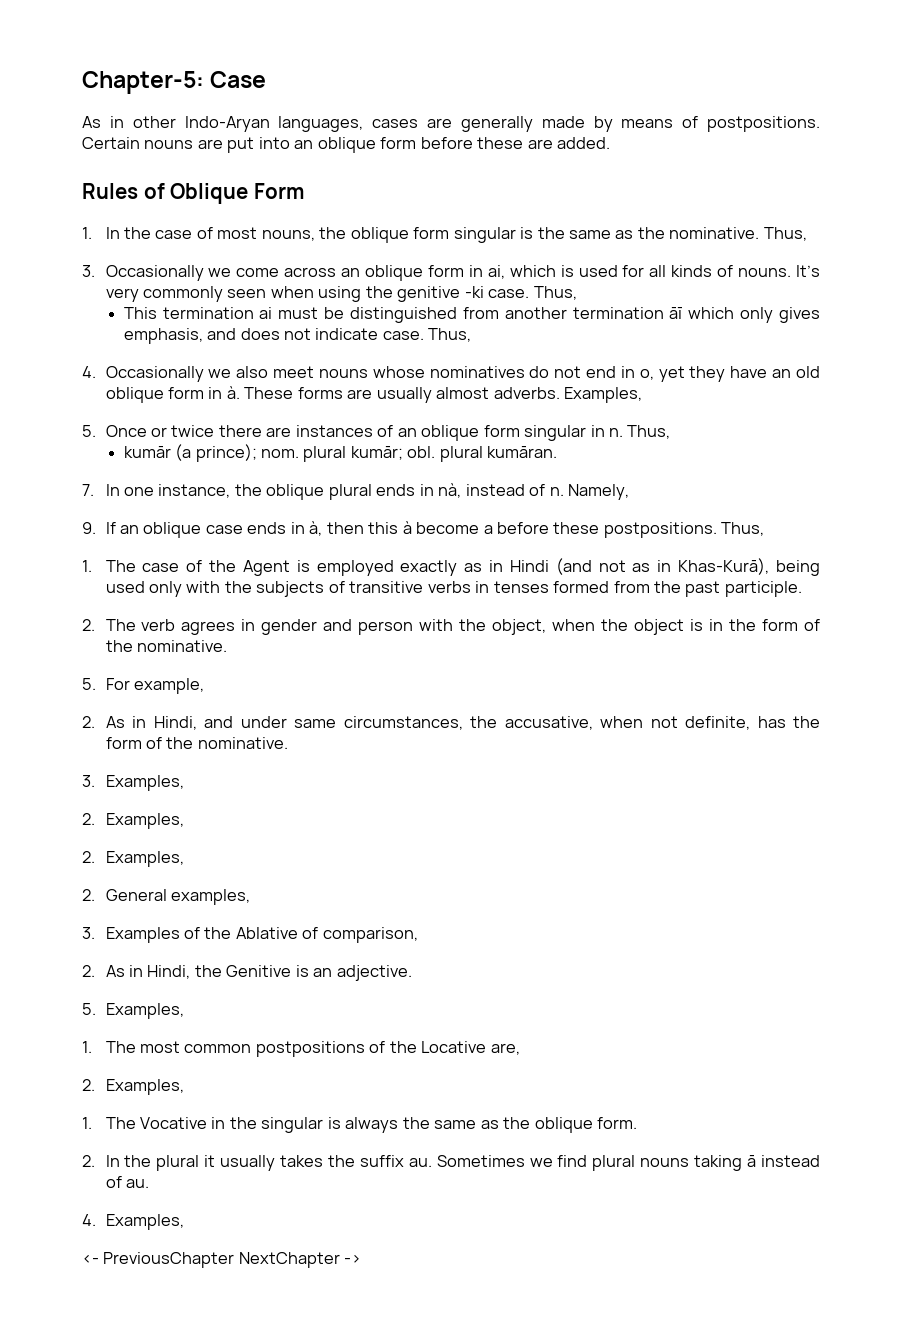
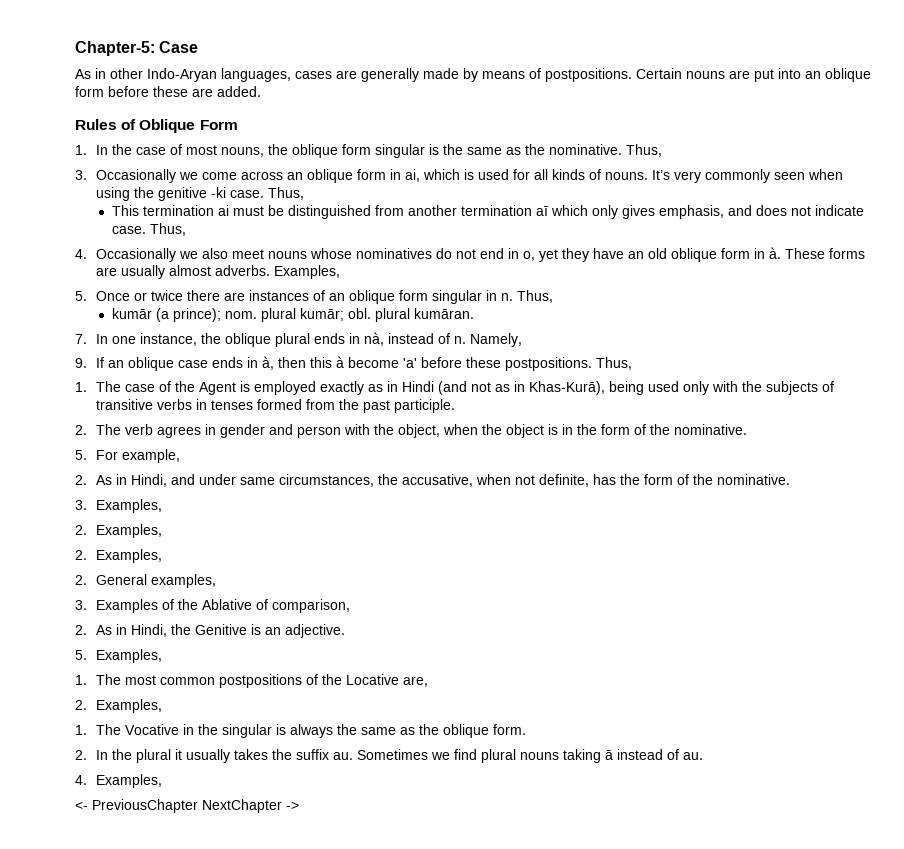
- This termination ai must be distinguished from another termination āī which only gives emphasis, and does not indicate case.
+ This termination ai must be distinguished from another termination aī which only gives emphasis, and does not indicate case.
- 9. If an oblique case ends in à, then this à become a before these postpositions.
+ 9. If an oblique case ends in à, then this à become 'a' before these postpositions.

